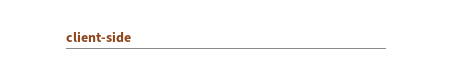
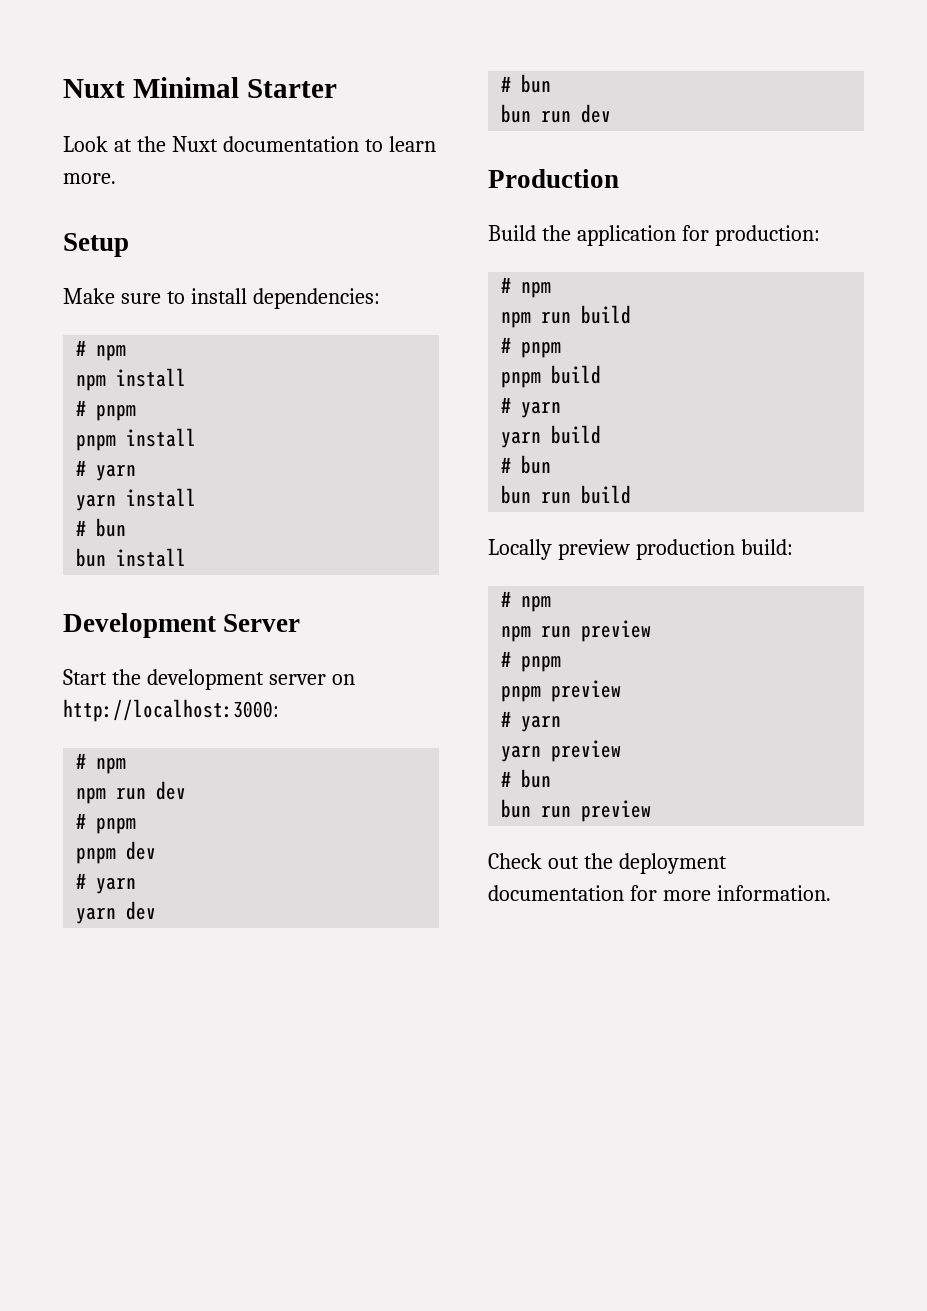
- client-side
+ Nuxt Minimal Starter
+ Look at the Nuxt documentation to learn more.
+ Setup
+ Make sure to install dependencies:
+ # npm
+ npm install
+ # pnpm
+ pnpm install
+ # yarn
+ yarn install
+ # bun
+ bun install
+ Development Server
+ Start the development server on http://localhost:3000:
+ # npm
+ npm run dev
+ # pnpm
+ pnpm dev
+ # yarn
+ yarn dev
+ # bun
+ bun run dev
+ Production
+ Build the application for production:
+ # npm
+ npm run build
+ # pnpm
+ pnpm build
+ # yarn
+ yarn build
+ # bun
+ bun run build
+ Locally preview production build:
+ # npm
+ npm run preview
+ # pnpm
+ pnpm preview
+ # yarn
+ yarn preview
+ # bun
+ bun run preview
+ Check out the deployment documentation for more information.

